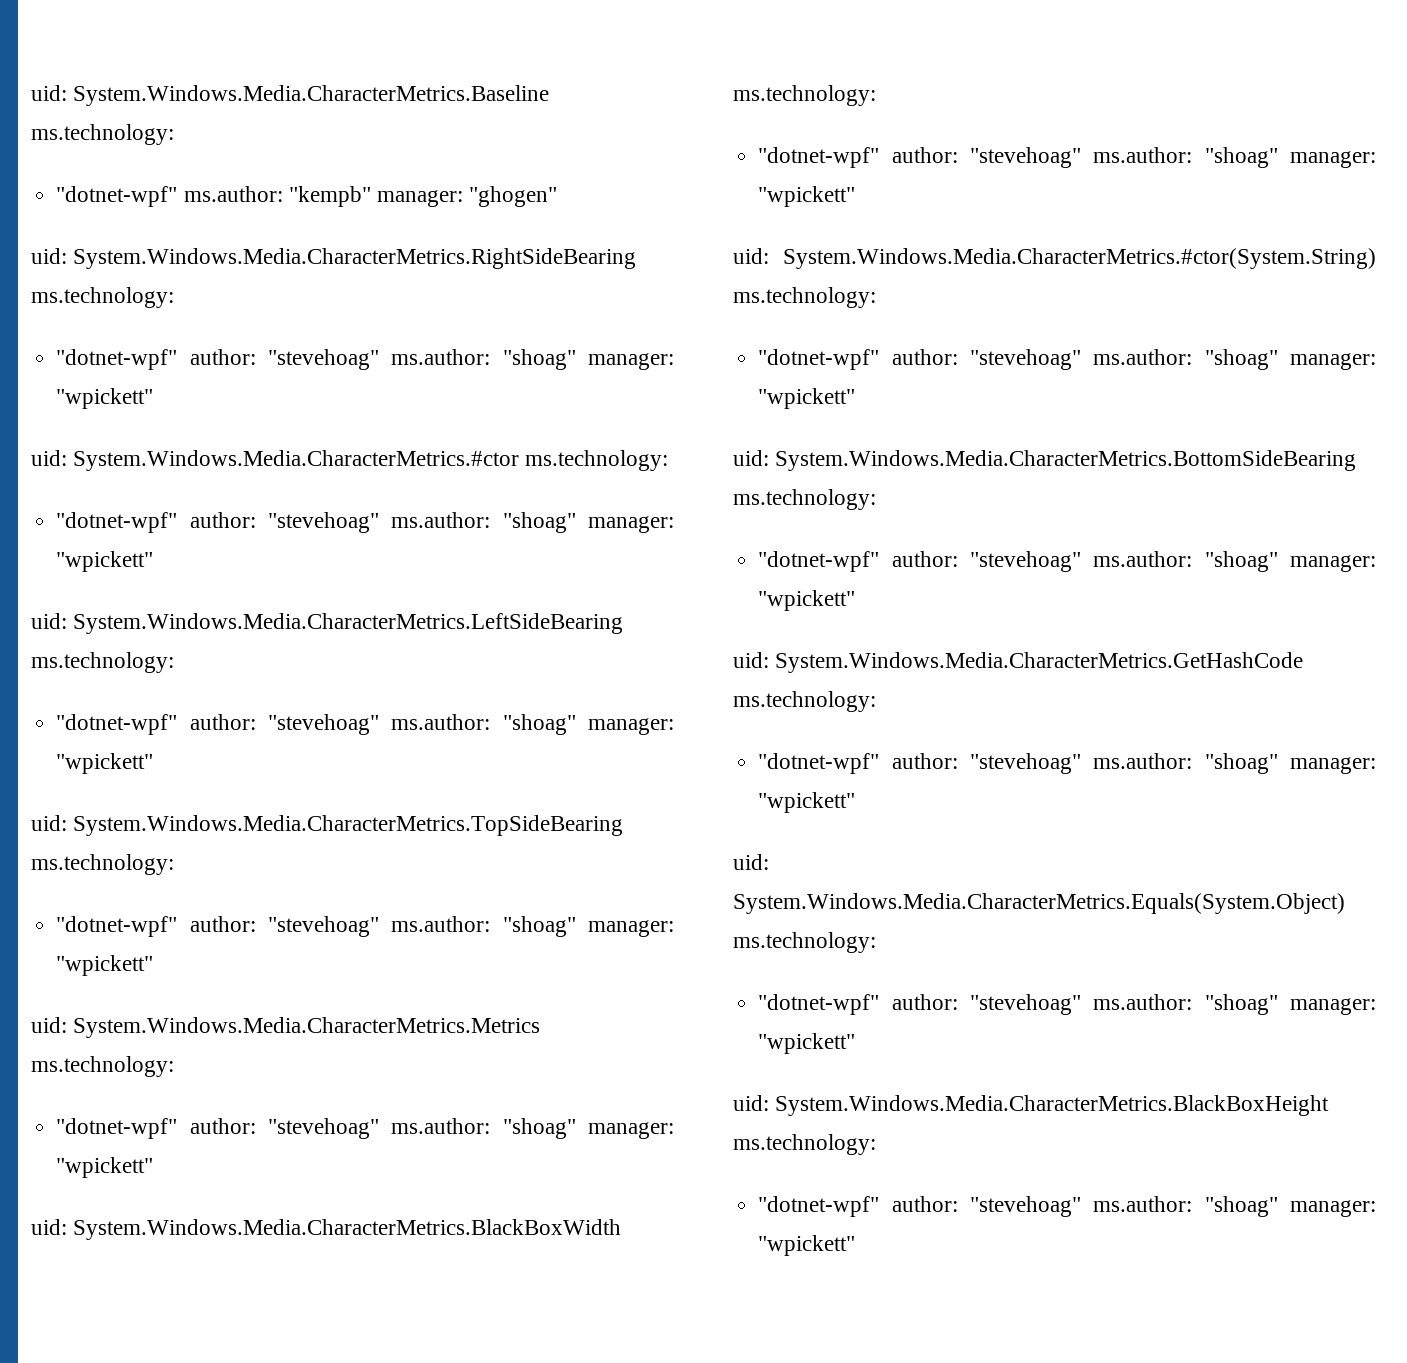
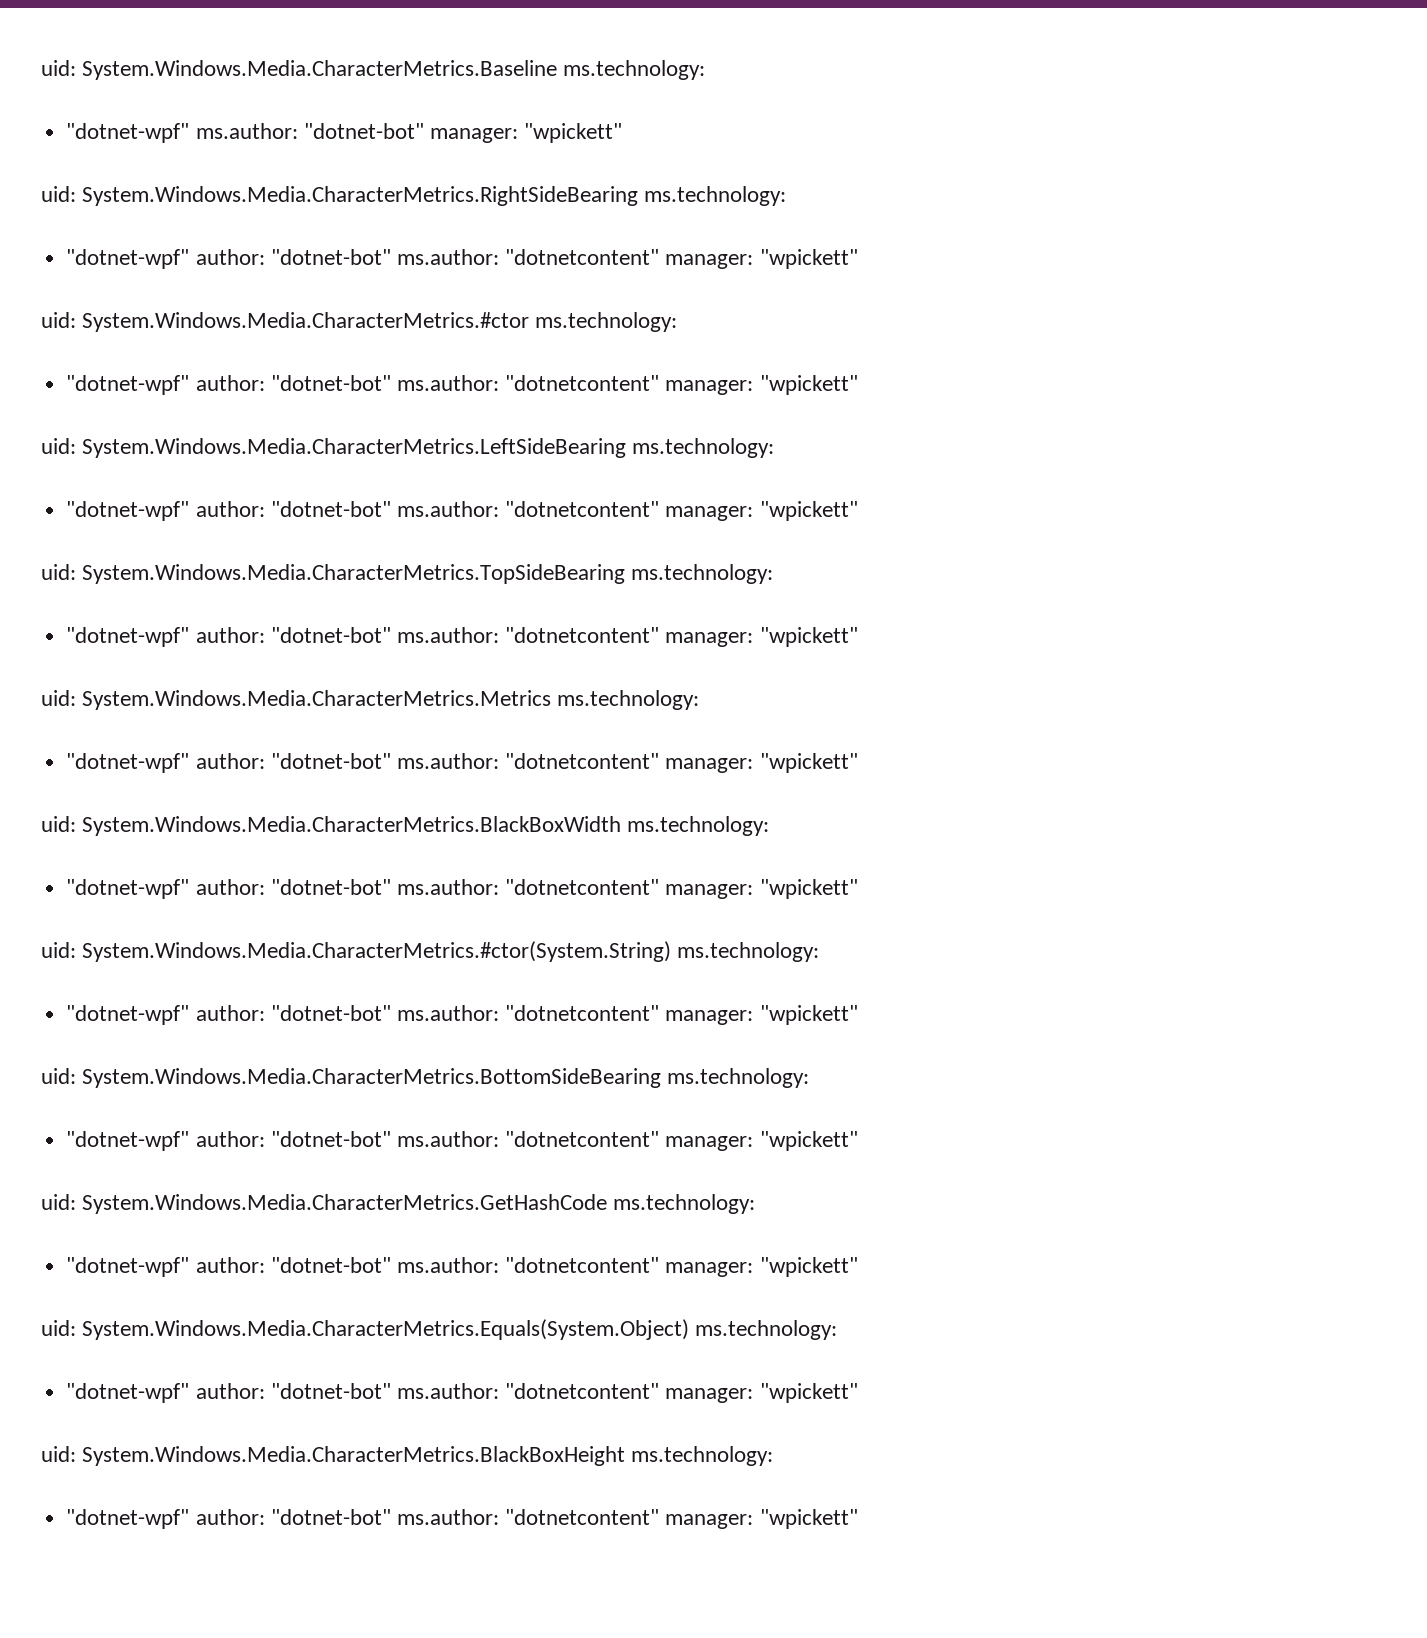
- "dotnet-wpf" ms.author: "kempb" manager: "ghogen"
+ "dotnet-wpf" ms.author: "dotnet-bot" manager: "wpickett"
  uid: System.Windows.Media.CharacterMetrics.RightSideBearing ms.technology:
- "dotnet-wpf" author: "stevehoag" ms.author: "shoag" manager: "wpickett"
+ "dotnet-wpf" author: "dotnet-bot" ms.author: "dotnetcontent" manager: "wpickett"
  uid: System.Windows.Media.CharacterMetrics.#ctor ms.technology:
- "dotnet-wpf" author: "stevehoag" ms.author: "shoag" manager: "wpickett"
+ "dotnet-wpf" author: "dotnet-bot" ms.author: "dotnetcontent" manager: "wpickett"
  uid: System.Windows.Media.CharacterMetrics.LeftSideBearing ms.technology:
- "dotnet-wpf" author: "stevehoag" ms.author: "shoag" manager: "wpickett"
+ "dotnet-wpf" author: "dotnet-bot" ms.author: "dotnetcontent" manager: "wpickett"
  uid: System.Windows.Media.CharacterMetrics.TopSideBearing ms.technology:
- "dotnet-wpf" author: "stevehoag" ms.author: "shoag" manager: "wpickett"
+ "dotnet-wpf" author: "dotnet-bot" ms.author: "dotnetcontent" manager: "wpickett"
  uid: System.Windows.Media.CharacterMetrics.Metrics ms.technology:
- "dotnet-wpf" author: "stevehoag" ms.author: "shoag" manager: "wpickett"
+ "dotnet-wpf" author: "dotnet-bot" ms.author: "dotnetcontent" manager: "wpickett"
  uid: System.Windows.Media.CharacterMetrics.BlackBoxWidth ms.technology:
- "dotnet-wpf" author: "stevehoag" ms.author: "shoag" manager: "wpickett"
+ "dotnet-wpf" author: "dotnet-bot" ms.author: "dotnetcontent" manager: "wpickett"
  uid: System.Windows.Media.CharacterMetrics.#ctor(System.String) ms.technology:
- "dotnet-wpf" author: "stevehoag" ms.author: "shoag" manager: "wpickett"
+ "dotnet-wpf" author: "dotnet-bot" ms.author: "dotnetcontent" manager: "wpickett"
  uid: System.Windows.Media.CharacterMetrics.BottomSideBearing ms.technology:
- "dotnet-wpf" author: "stevehoag" ms.author: "shoag" manager: "wpickett"
+ "dotnet-wpf" author: "dotnet-bot" ms.author: "dotnetcontent" manager: "wpickett"
  uid: System.Windows.Media.CharacterMetrics.GetHashCode ms.technology:
- "dotnet-wpf" author: "stevehoag" ms.author: "shoag" manager: "wpickett"
+ "dotnet-wpf" author: "dotnet-bot" ms.author: "dotnetcontent" manager: "wpickett"
  uid: System.Windows.Media.CharacterMetrics.Equals(System.Object) ms.technology:
- "dotnet-wpf" author: "stevehoag" ms.author: "shoag" manager: "wpickett"
+ "dotnet-wpf" author: "dotnet-bot" ms.author: "dotnetcontent" manager: "wpickett"
  uid: System.Windows.Media.CharacterMetrics.BlackBoxHeight ms.technology:
- "dotnet-wpf" author: "stevehoag" ms.author: "shoag" manager: "wpickett"
+ "dotnet-wpf" author: "dotnet-bot" ms.author: "dotnetcontent" manager: "wpickett"

